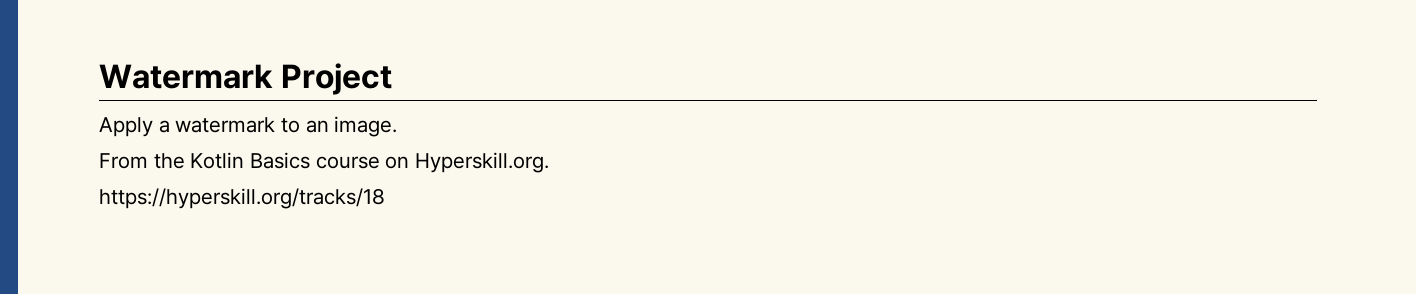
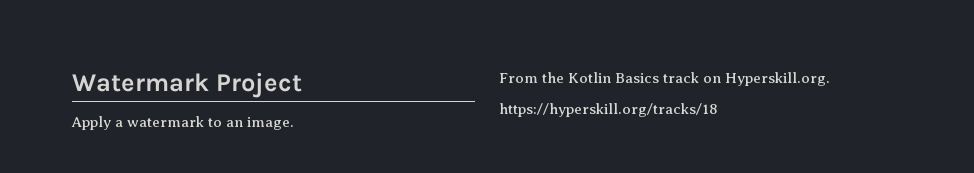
- From the Kotlin Basics course on Hyperskill.org.
+ From the Kotlin Basics track on Hyperskill.org.

